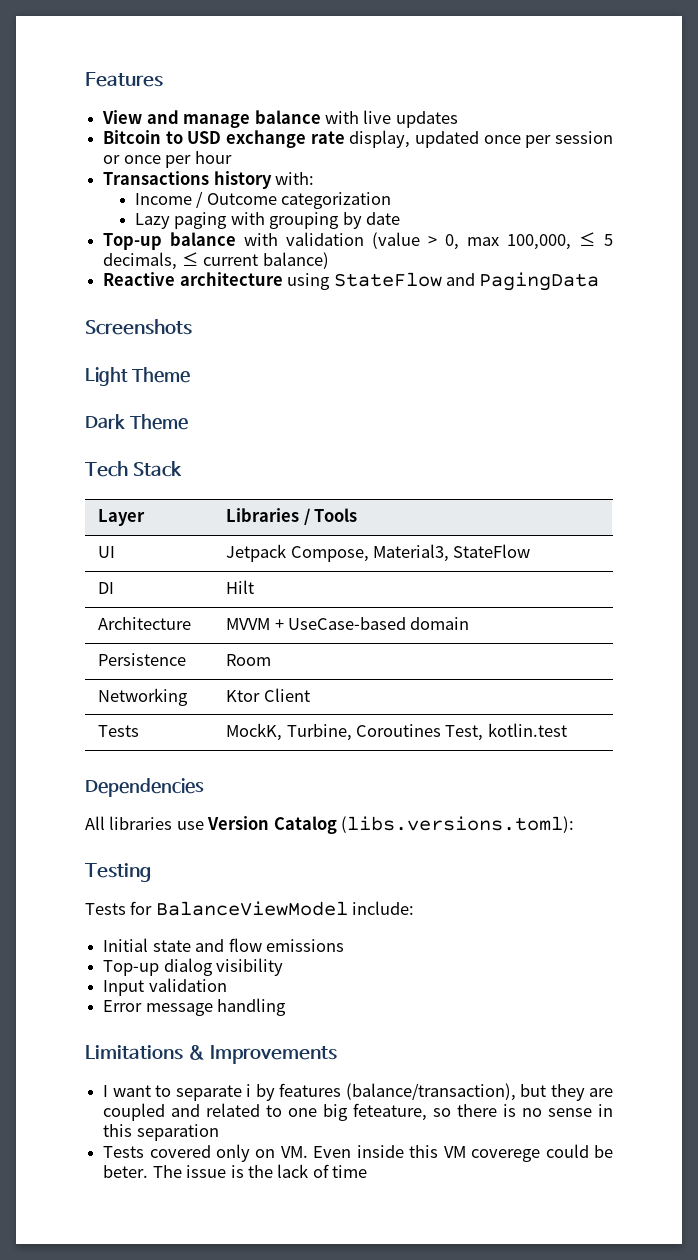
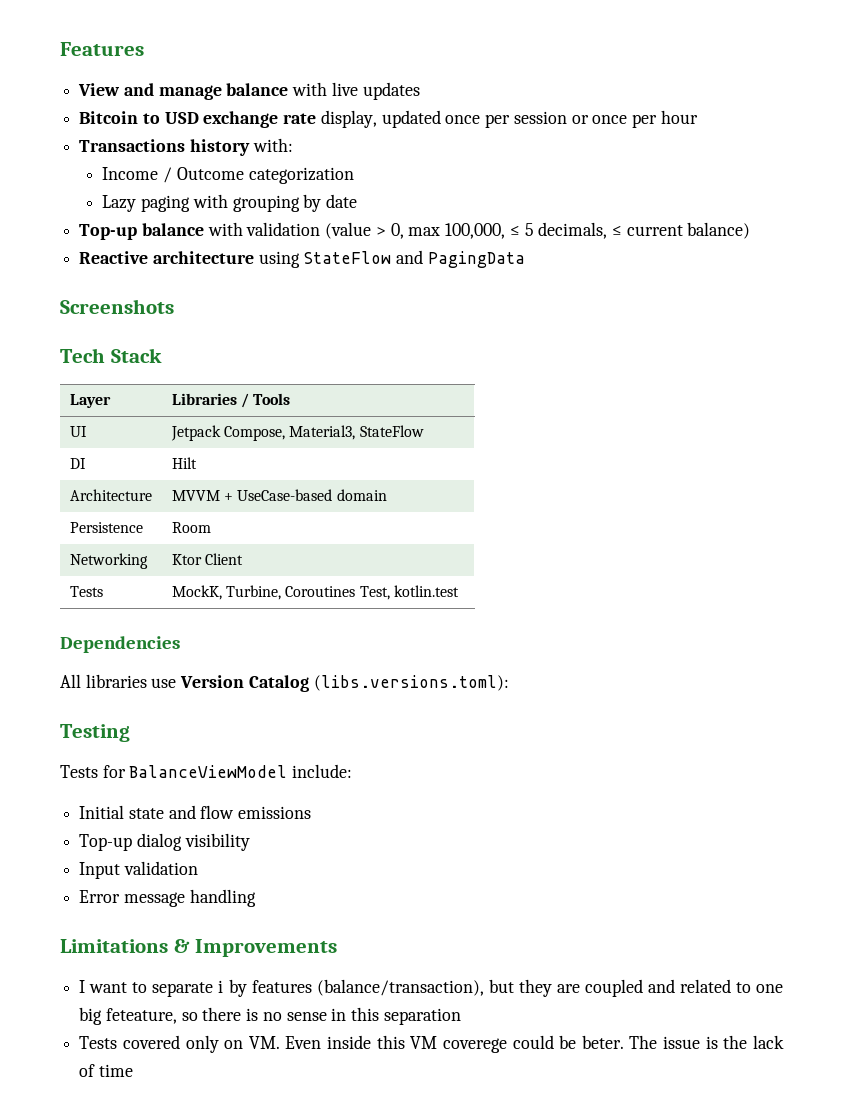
- Light Theme
- Dark Theme

